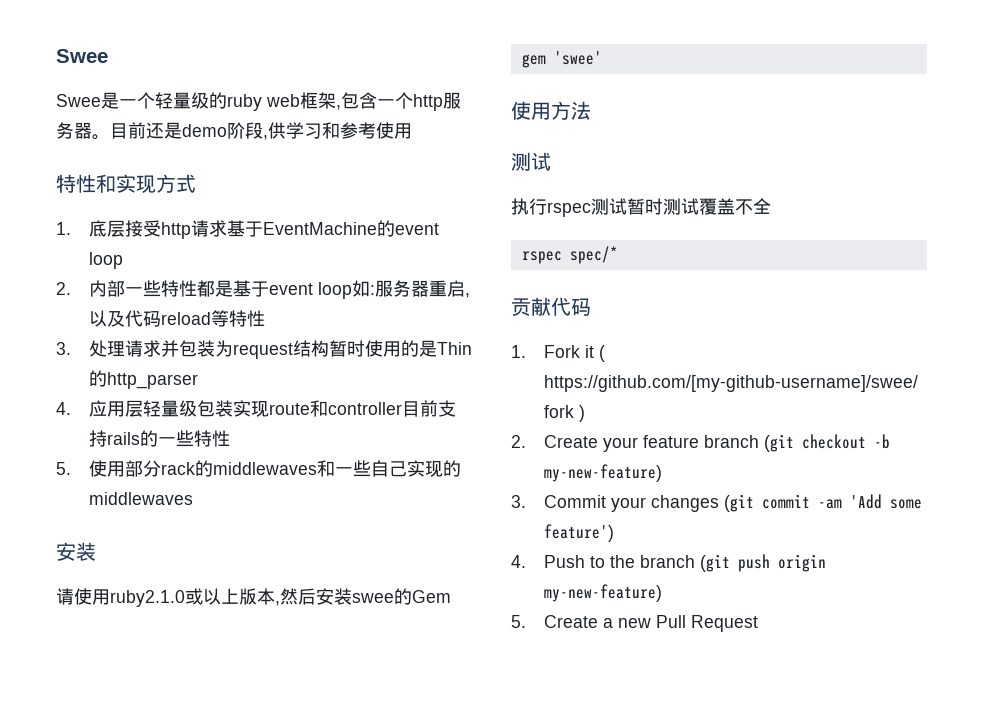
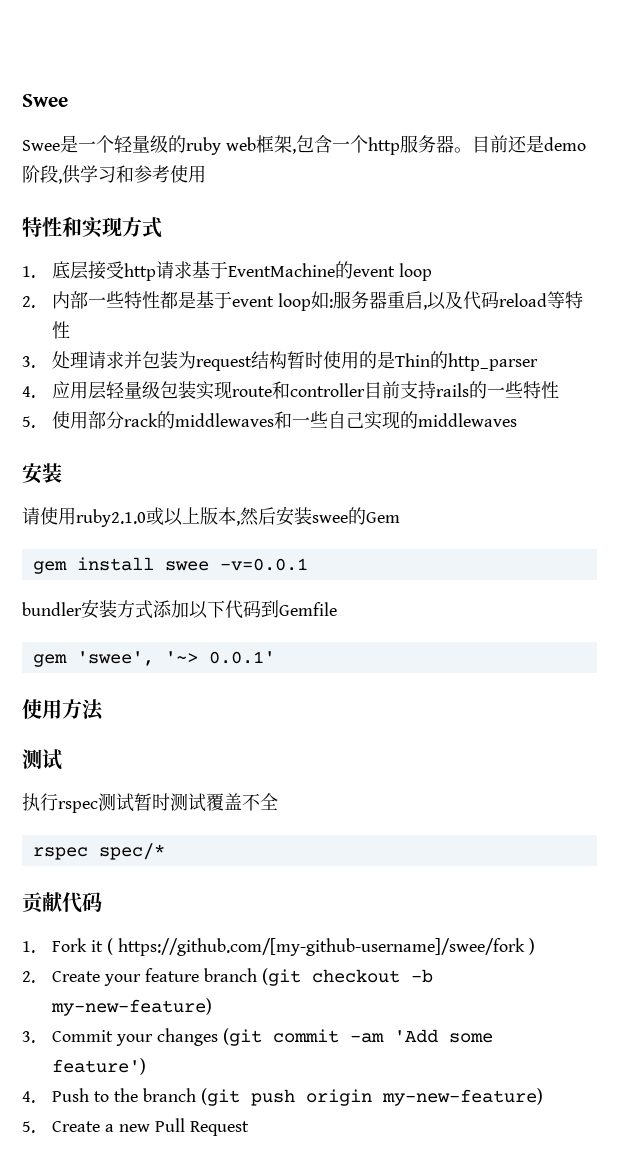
- gem 'swee'
+ gem install swee -v=0.0.1
+ bundler安装方式添加以下代码到Gemfile
+ gem 'swee', '~> 0.0.1'

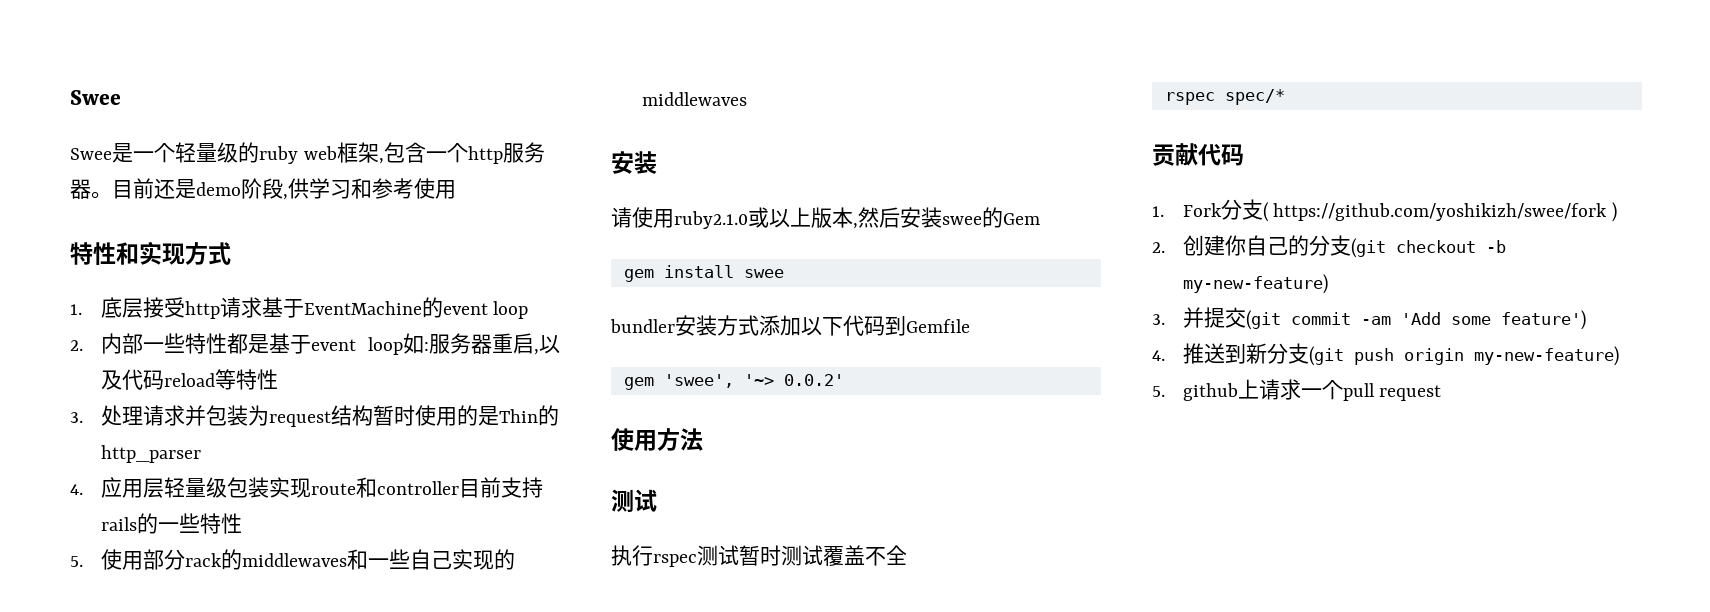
- gem install swee -v=0.0.1
+ gem install swee
- gem 'swee', '~> 0.0.1'
+ gem 'swee', '~> 0.0.2'
- 1. Fork it ( https://github.com/[my-github-username]/swee/fork )
+ 1. Fork分支( https://github.com/yoshikizh/swee/fork )
- 2. Create your feature branch (git checkout -b my-new-feature)
+ 2.创建你自己的分支(git checkout -b my-new-feature)
- 3. Commit your changes (git commit -am 'Add some feature')
+ 3.并提交(git commit -am 'Add some feature')
- 4. Push to the branch (git push origin my-new-feature)
+ 4.推送到新分支(git push origin my-new-feature)
- 5. Create a new Pull Request
+ 5. github上请求一个pull request

